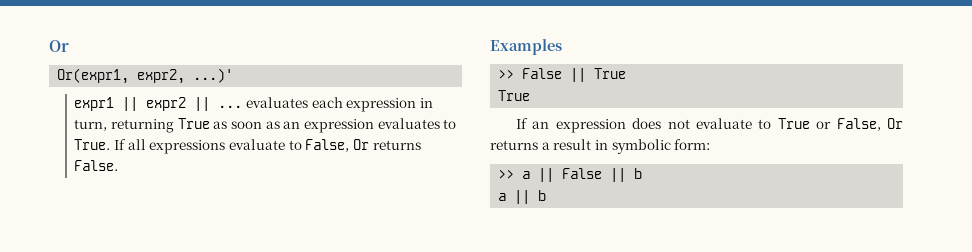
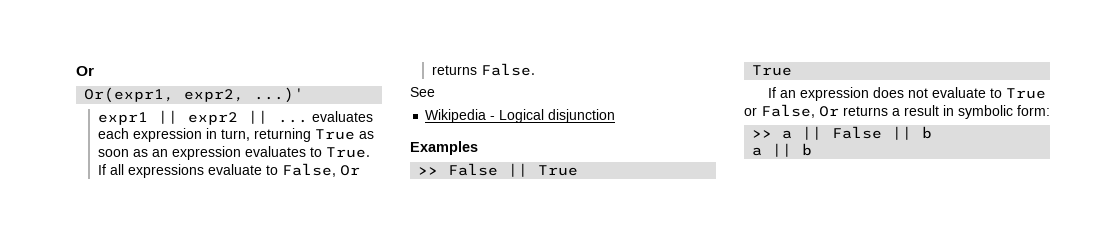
+ See
+ Wikipedia - Logical disjunction

